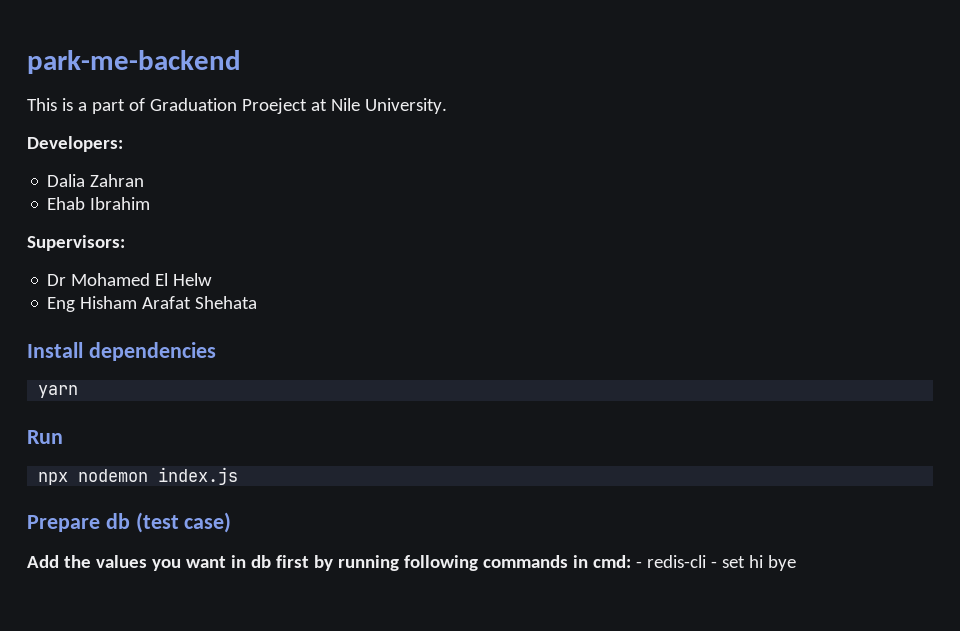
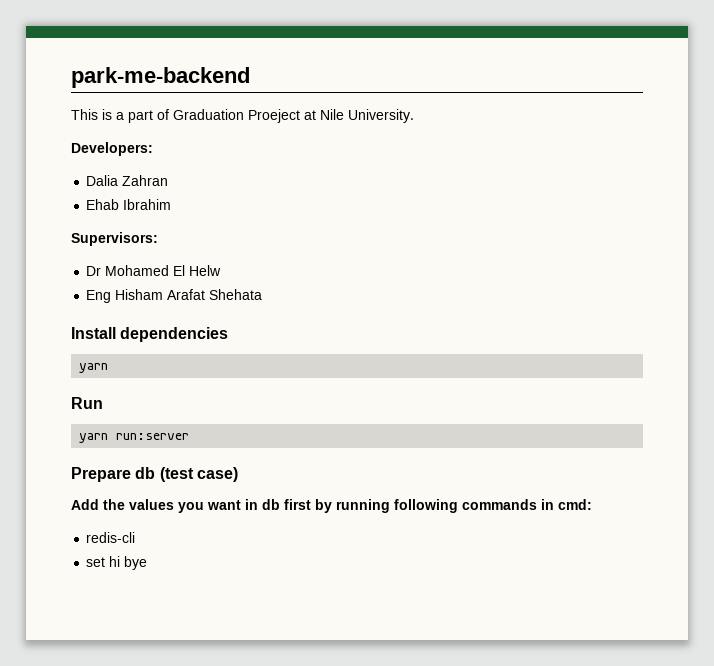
- npx nodemon index.js
+ yarn run:server
- Add the values you want in db first by running following commands in cmd: - redis-cli - set hi bye
+ Add the values you want in db first by running following commands in cmd:
+ redis-cli
+ set hi bye

